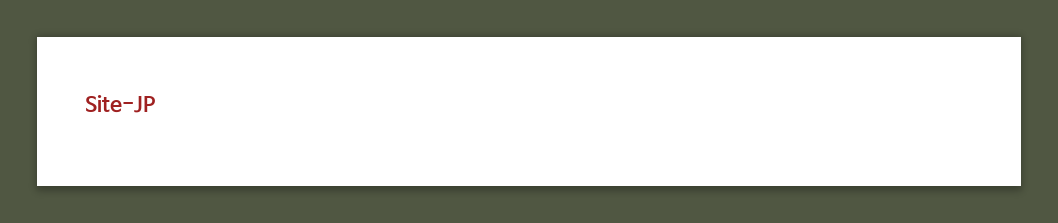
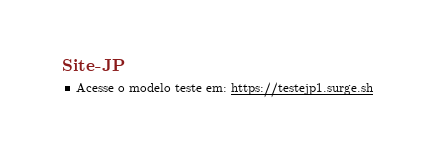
+ Acesse o modelo teste em: https://testejp1.surge.sh

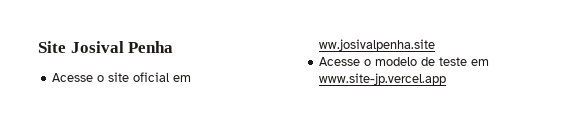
- Site-JP
+ Site Josival Penha
+ Acesse o site oficial em ww.josivalpenha.site
- Acesse o modelo teste em: https://testejp1.surge.sh
+ Acesse o modelo de teste em www.site-jp.vercel.app

